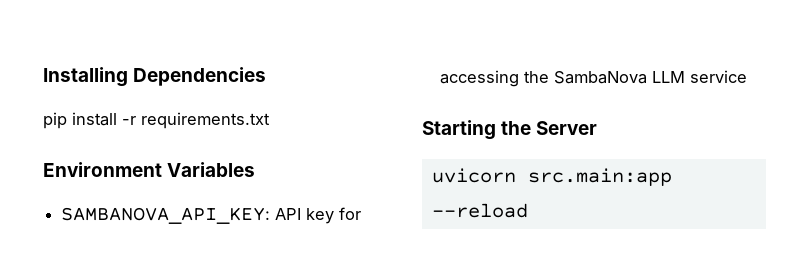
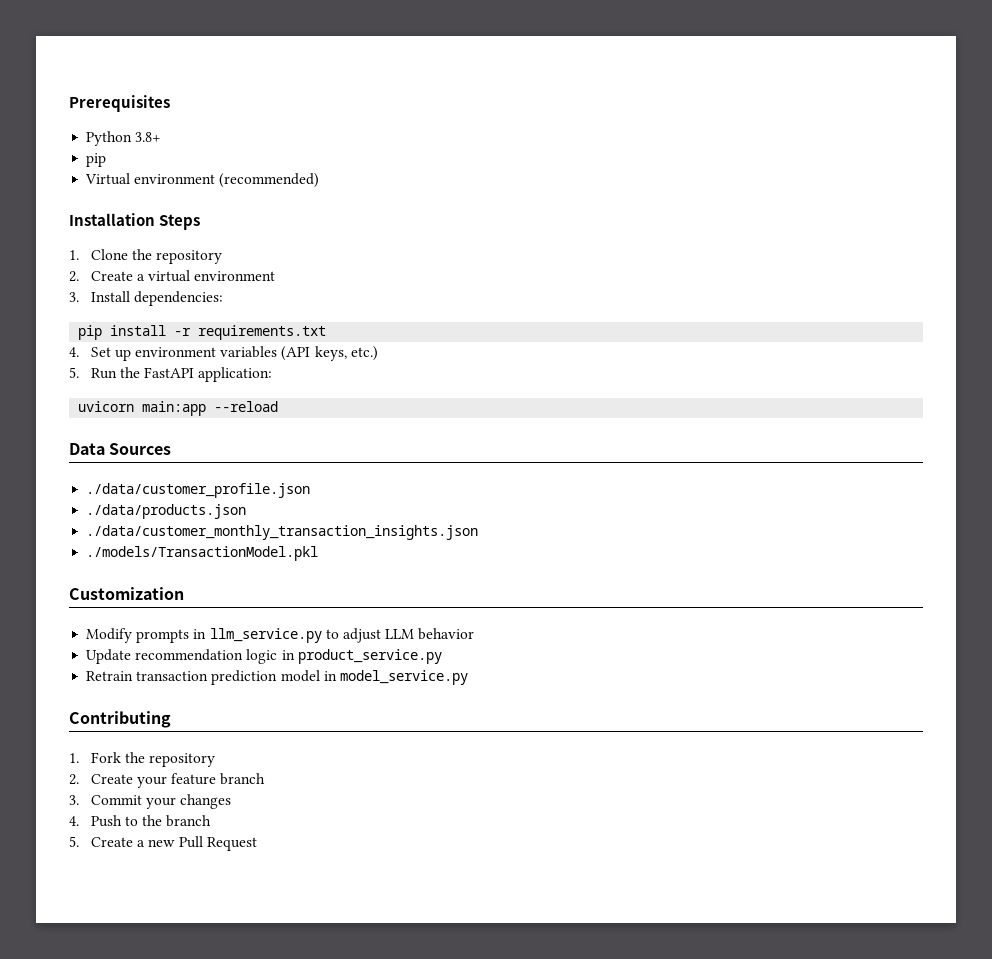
- Installing Dependencies
+ Prerequisites
+ Python 3.8+
+ pip
+ Virtual environment (recommended)
+ Installation Steps
+ 1. Clone the repository
+ 2. Create a virtual environment
+ 3. Install dependencies:
  pip install -r requirements.txt
- Environment Variables
- SAMBANOVA_API_KEY: API key for accessing the SambaNova LLM service
- Starting the Server
+ 4. Set up environment variables (API keys, etc.)
+ 5. Run the FastAPI application:
- uvicorn src.main:app --reload
+ uvicorn main:app --reload
+ Data Sources
+ ./data/customer_profile.json
+ ./data/products.json
+ ./data/customer_monthly_transaction_insights.json
+ ./models/TransactionModel.pkl
+ Customization
+ Modify prompts in llm_service.py to adjust LLM behavior
+ Update recommendation logic in product_service.py
+ Retrain transaction prediction model in model_service.py
+ Contributing
+ 1. Fork the repository
+ 2. Create your feature branch
+ 3. Commit your changes
+ 4. Push to the branch
+ 5. Create a new Pull Request

